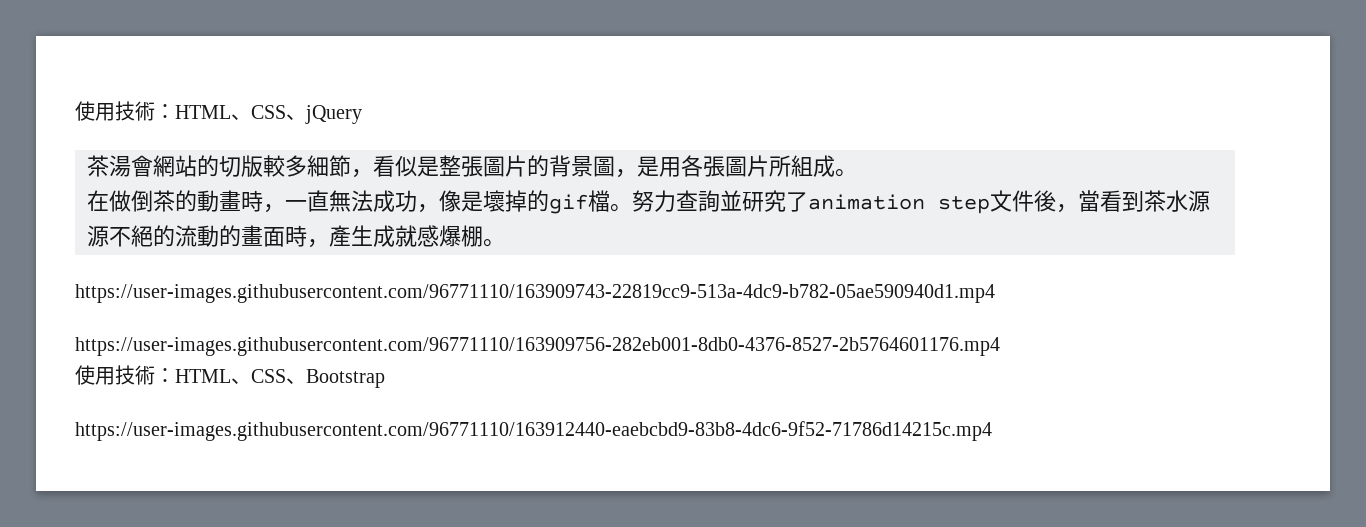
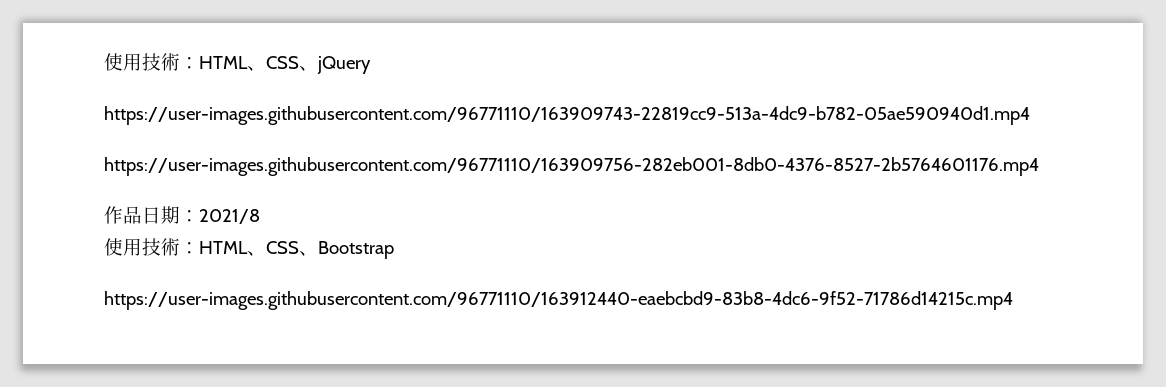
- 茶湯會網站的切版較多細節，看似是整張圖片的背景圖，是用各張圖片所組成。
- 在做倒茶的動畫時，一直無法成功，像是壞掉的gif檔。努力查詢並研究了animation step文件後，當看到茶水源源不絕的流動的畫面時，產生成就感爆棚。
+ 作品日期：2021/8

